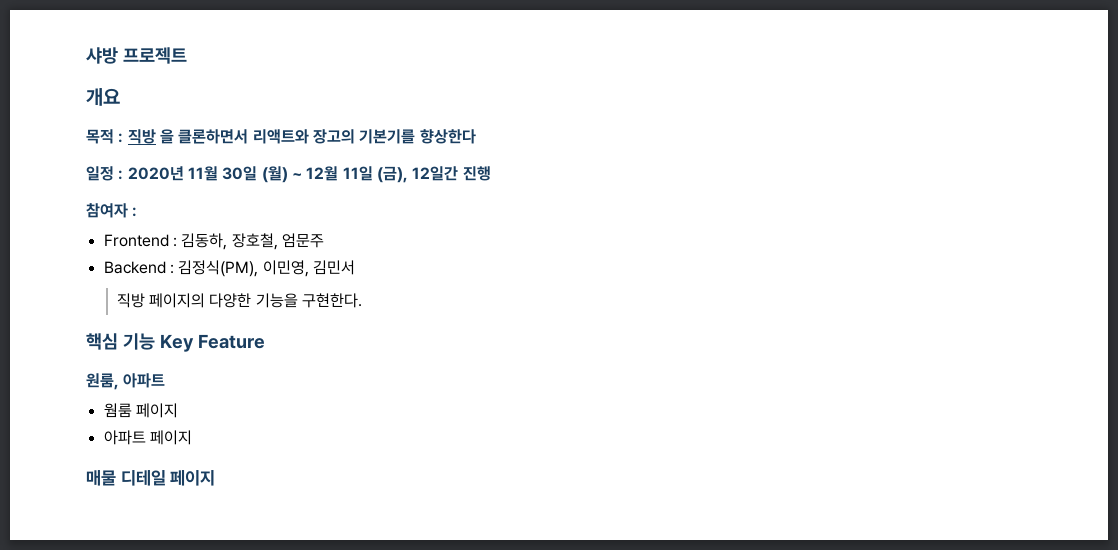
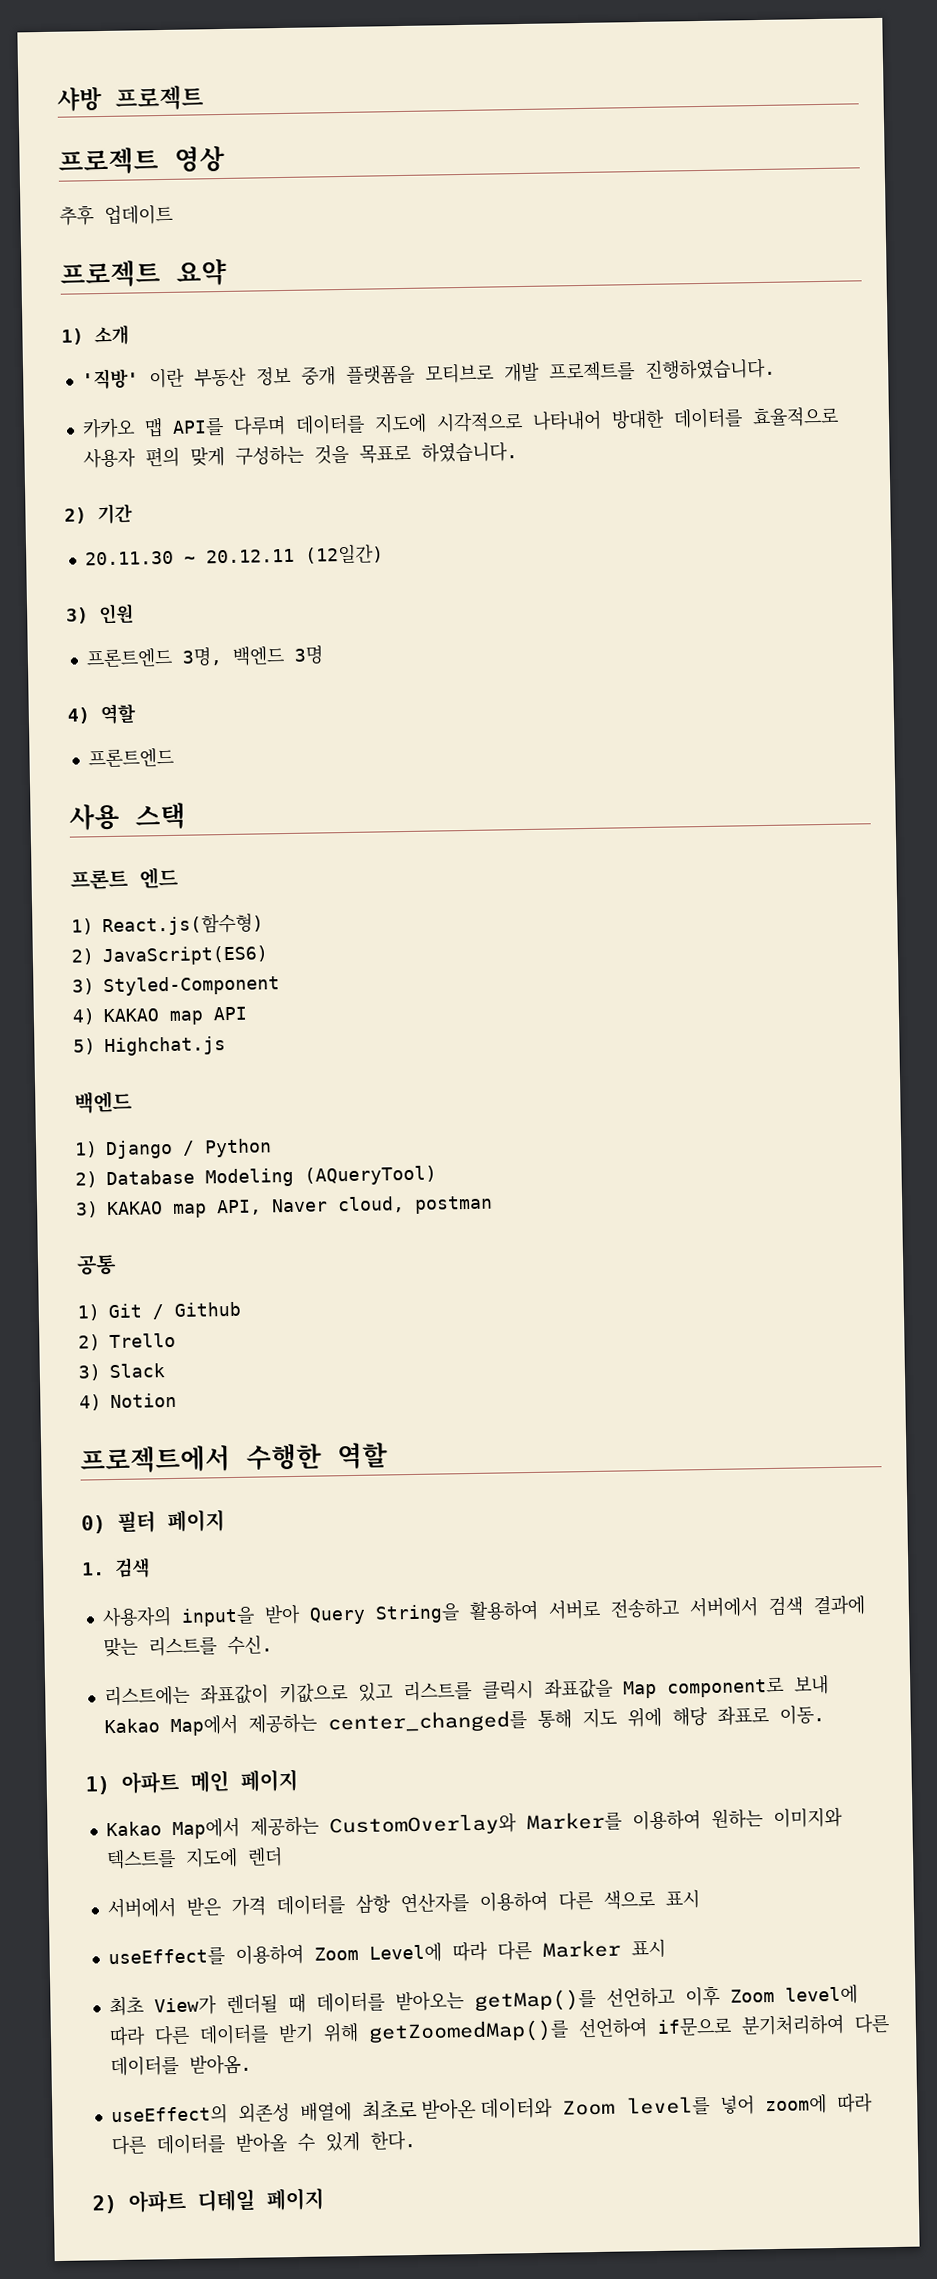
- 개요
- 목적 : 직방 을 클론하면서 리액트와 장고의 기본기를 향상한다
- 일정 : 2020년 11월 30일 (월) ~ 12월 11일 (금), 12일간 진행
- 참여자 :
- Frontend : 김동하, 장호철, 엄문주
- Backend : 김정식(PM), 이민영, 김민서
- 직방 페이지의 다양한 기능을 구현한다.
- 핵심 기능 Key Feature
- 원룸, 아파트
- 웜룸 페이지
- 아파트 페이지
- 매물 디테일 페이지
+ 프로젝트 영상
+ 추후 업데이트
+ 프로젝트 요약
+ 1) 소개
+ '직방' 이란 부동산 정보 중개 플랫폼을 모티브로 개발 프로젝트를 진행하였습니다.
+ 카카오 맵 API를 다루며 데이터를 지도에 시각적으로 나타내어 방대한 데이터를 효율적으로 사용자 편의 맞게 구성하는 것을 목표로 하였습니다.
+ 2) 기간
+ 20.11.30 ~ 20.12.11 (12일간)
+ 3) 인원
+ 프론트엔드 3명, 백엔드 3명
+ 4) 역할
+ 프론트엔드
+ 사용 스택
+ 프론트 엔드
+ 1) React.js(함수형)
+ 2) JavaScript(ES6)
+ 3) Styled-Component
+ 4) KAKAO map API
+ 5) Highchat.js
+ 백엔드
+ 1) Django / Python
+ 2) Database Modeling (AQueryTool)
+ 3) KAKAO map API, Naver cloud, postman
+ 공통
+ 1) Git / Github
+ 2) Trello
+ 3) Slack
+ 4) Notion
+ 프로젝트에서 수행한 역할
+ 0) 필터 페이지
+ 1. 검색
+ 사용자의 input을 받아 Query String을 활용하여 서버로 전송하고 서버에서 검색 결과에 맞는 리스트를 수신.
+ 리스트에는 좌표값이 키값으로 있고 리스트를 클릭시 좌표값을 Map component로 보내 Kakao Map에서 제공하는 center_changed를 통해 지도 위에 해당 좌표로 이동.
+ 1) 아파트 메인 페이지
+ Kakao Map에서 제공하는 CustomOverlay와 Marker를 이용하여 원하는 이미지와 텍스트를 지도에 렌더
+ 서버에서 받은 가격 데이터를 삼항 연산자를 이용하여 다른 색으로 표시
+ useEffect를 이용하여 Zoom Level에 따라 다른 Marker 표시
+ 최초 View가 렌더될 때 데이터를 받아오는 getMap()를 선언하고 이후 Zoom level에 따라 다른 데이터를 받기 위해 getZoomedMap()를 선언하여 if문으로 분기처리하여 다른 데이터를 받아옴.
+ useEffect의 외존성 배열에 최초로 받아온 데이터와 Zoom level를 넣어 zoom에 따라 다른 데이터를 받아올 수 있게 한다.
+ 2) 아파트 디테일 페이지

